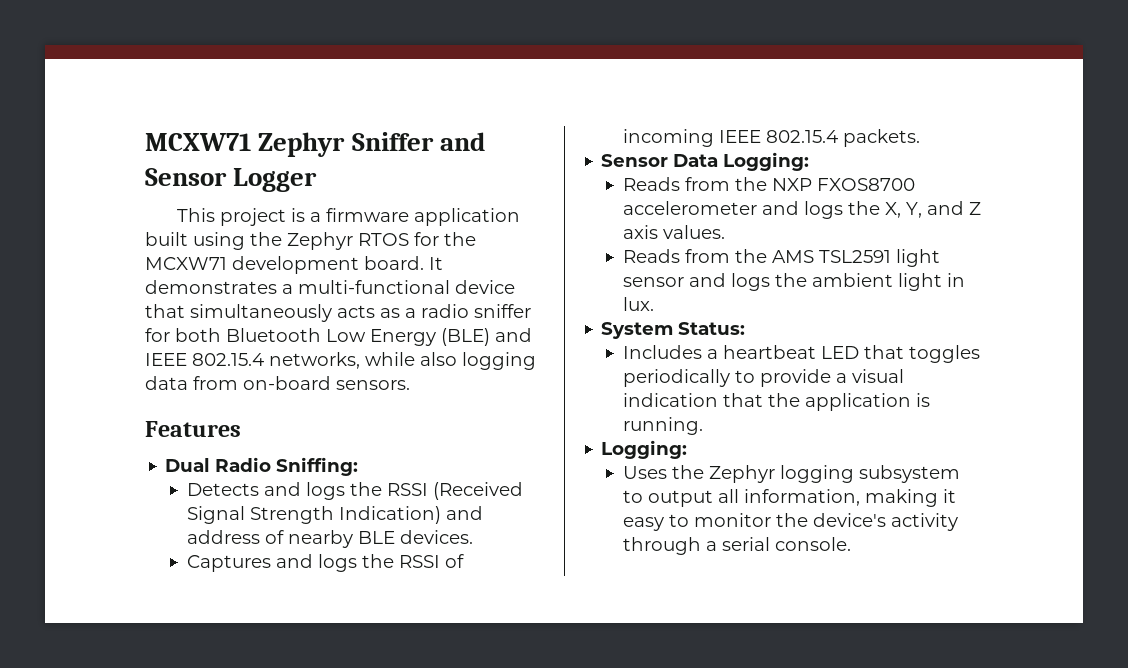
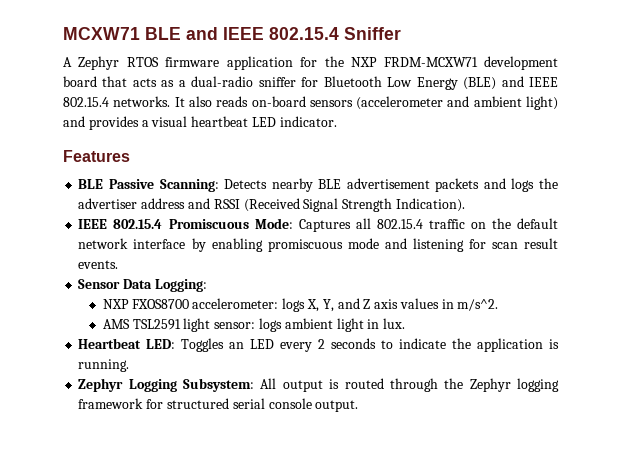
- MCXW71 Zephyr Sniffer and Sensor Logger
- This project is a firmware application built using the Zephyr RTOS for the MCXW71 development board. It demonstrates a multi-functional device that simultaneously acts as a radio sniffer for both Bluetooth Low Energy (BLE) and IEEE 802.15.4 networks, while also logging data from on-board sensors.
+ MCXW71 BLE and IEEE 802.15.4 Sniffer
+ A Zephyr RTOS firmware application for the NXP FRDM-MCXW71 development board that acts as a dual-radio sniffer for Bluetooth Low Energy (BLE) and IEEE 802.15.4 networks. It also reads on-board sensors (accelerometer and ambient light) and provides a visual heartbeat LED indicator.
  Features
- Dual Radio Sniffing:
- Detects and logs the RSSI (Received Signal Strength Indication) and address of nearby BLE devices.
- Captures and logs the RSSI of incoming IEEE 802.15.4 packets.
+ BLE Passive Scanning: Detects nearby BLE advertisement packets and logs the advertiser address and RSSI (Received Signal Strength Indication).
+ IEEE 802.15.4 Promiscuous Mode: Captures all 802.15.4 traffic on the default network interface by enabling promiscuous mode and listening for scan result events.
  Sensor Data Logging:
- Reads from the NXP FXOS8700 accelerometer and logs the X, Y, and Z axis values.
- Reads from the AMS TSL2591 light sensor and logs the ambient light in lux.
- System Status:
- Includes a heartbeat LED that toggles periodically to provide a visual indication that the application is running.
- Logging:
- Uses the Zephyr logging subsystem to output all information, making it easy to monitor the device's activity through a serial console.
+ NXP FXOS8700 accelerometer: logs X, Y, and Z axis values in m/s^2.
+ AMS TSL2591 light sensor: logs ambient light in lux.
+ Heartbeat LED: Toggles an LED every 2 seconds to indicate the application is running.
+ Zephyr Logging Subsystem: All output is routed through the Zephyr logging framework for structured serial console output.

